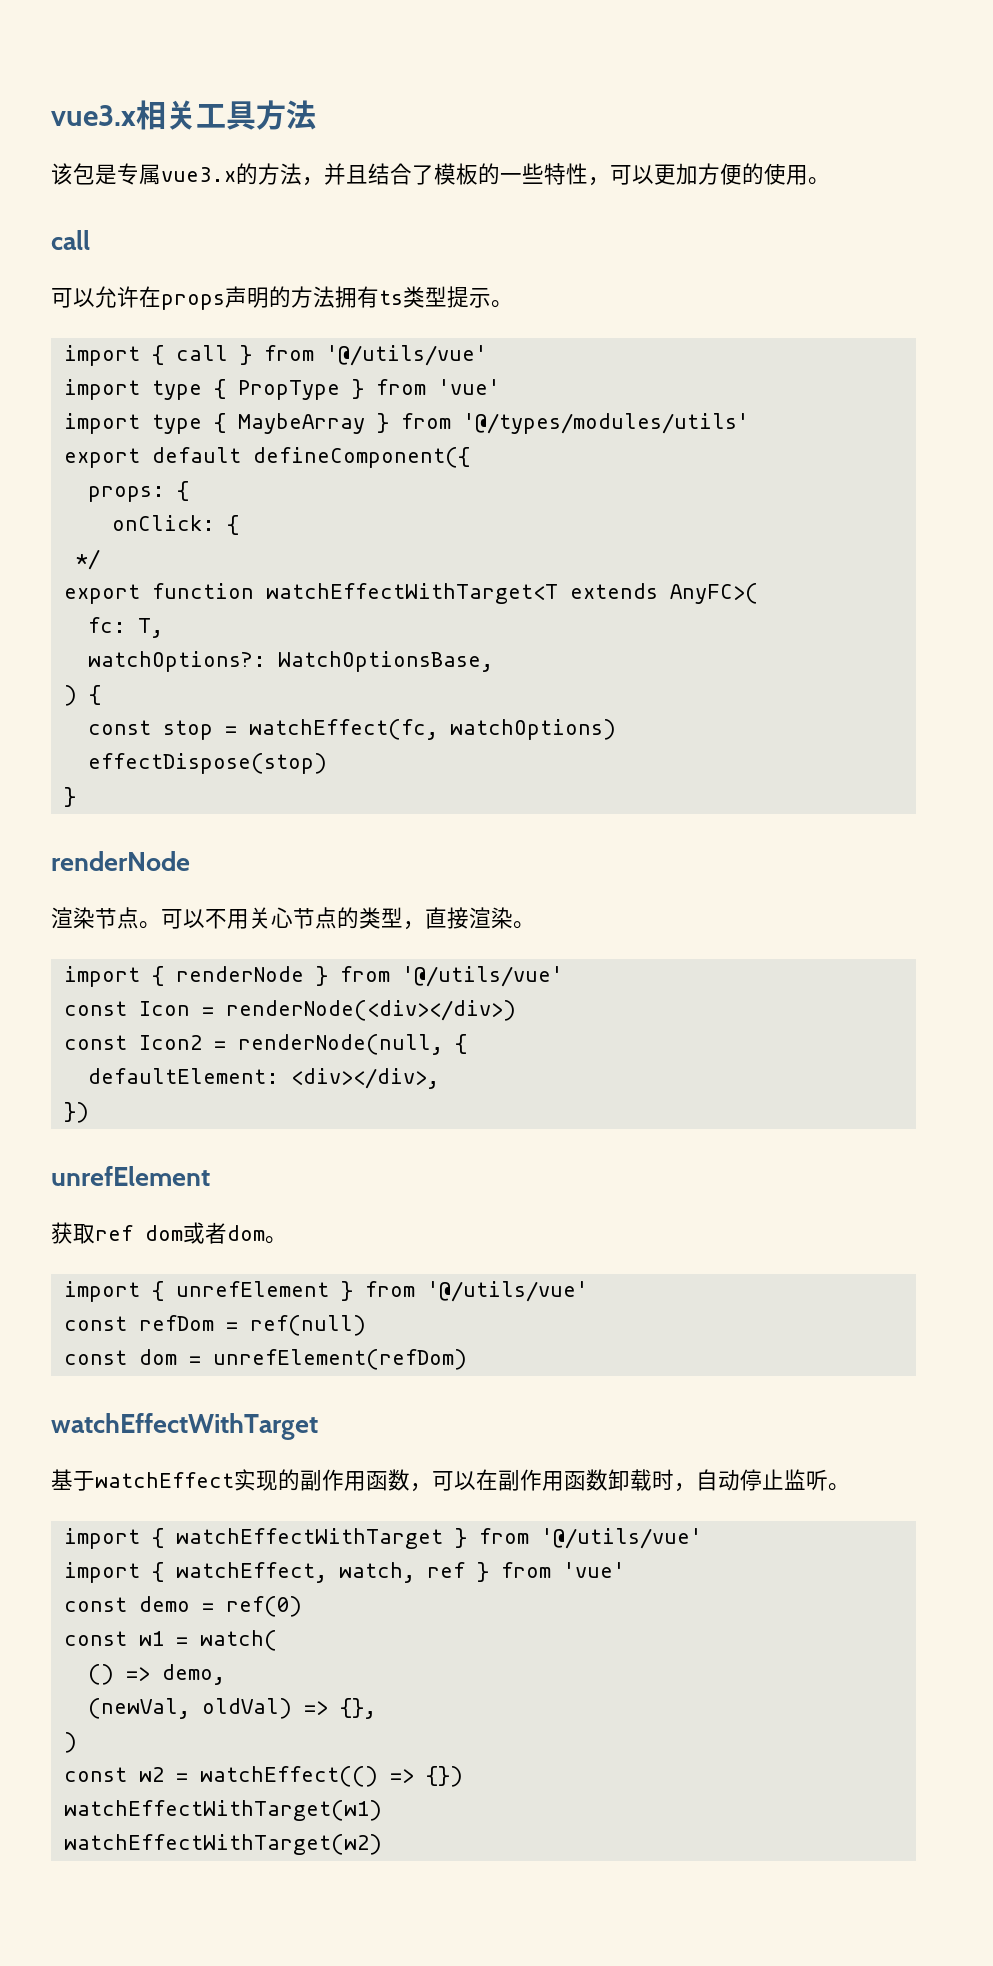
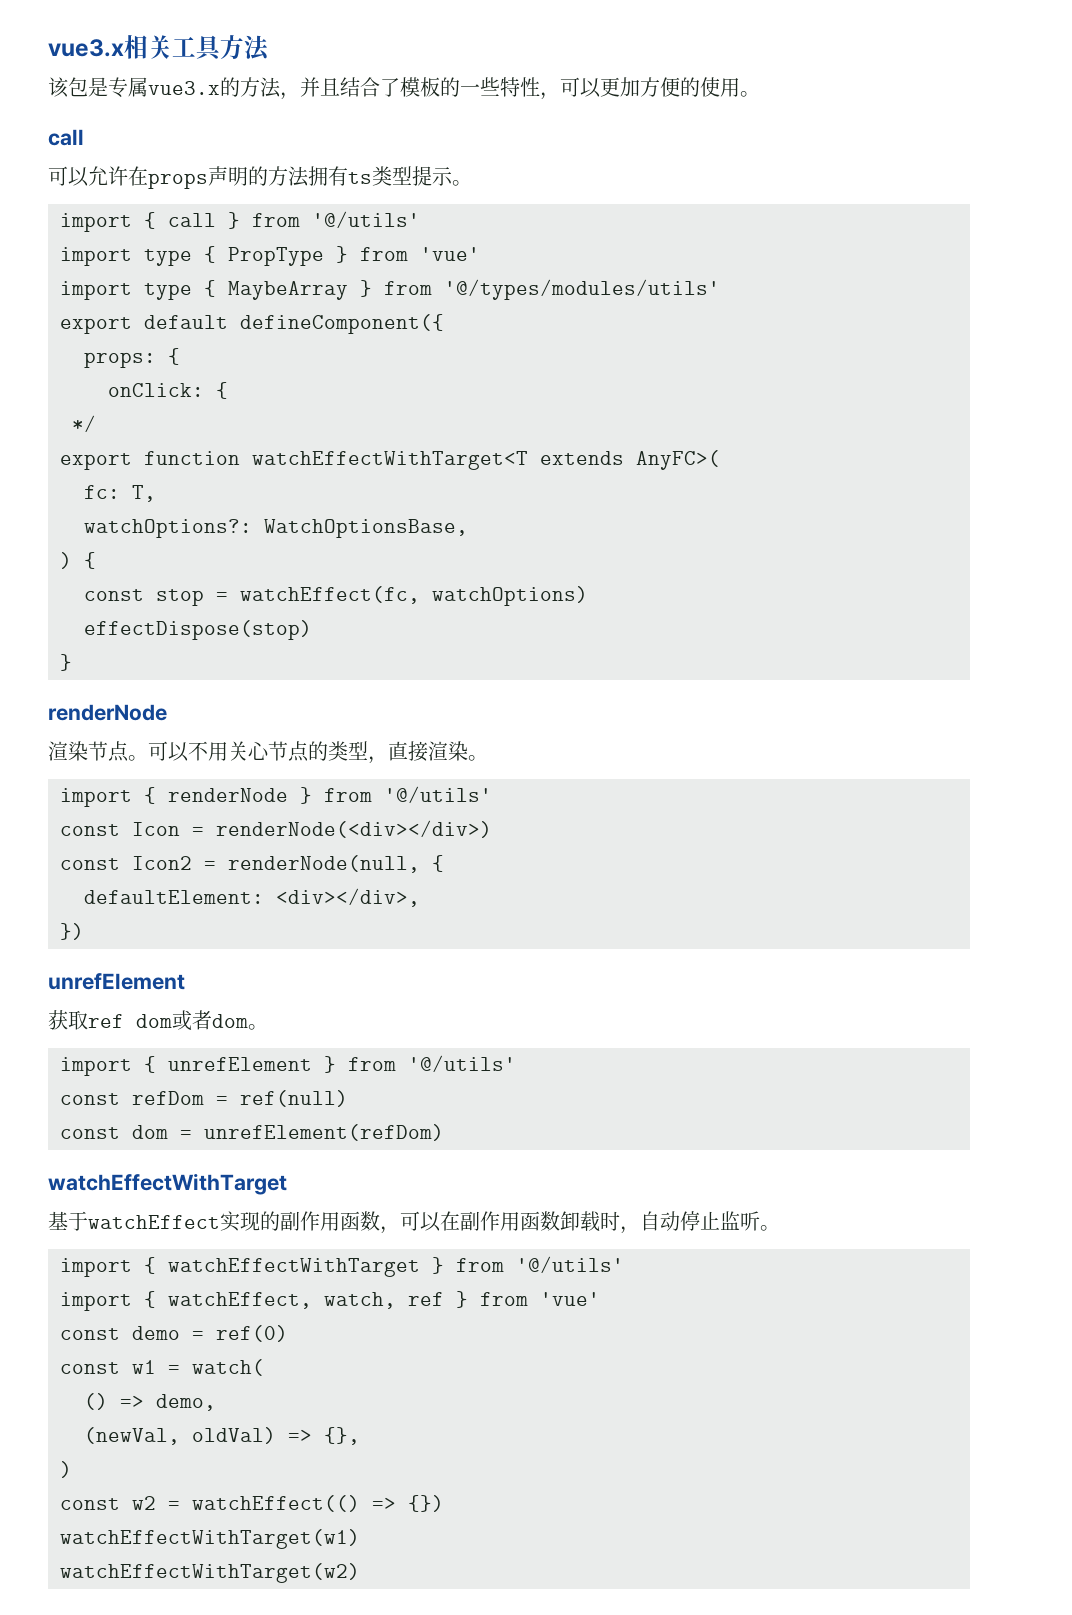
- import { call } from '@/utils/vue'
+ import { call } from '@/utils'
- import { renderNode } from '@/utils/vue'
+ import { renderNode } from '@/utils'
- import { unrefElement } from '@/utils/vue'
+ import { unrefElement } from '@/utils'
- import { watchEffectWithTarget } from '@/utils/vue'
+ import { watchEffectWithTarget } from '@/utils'

